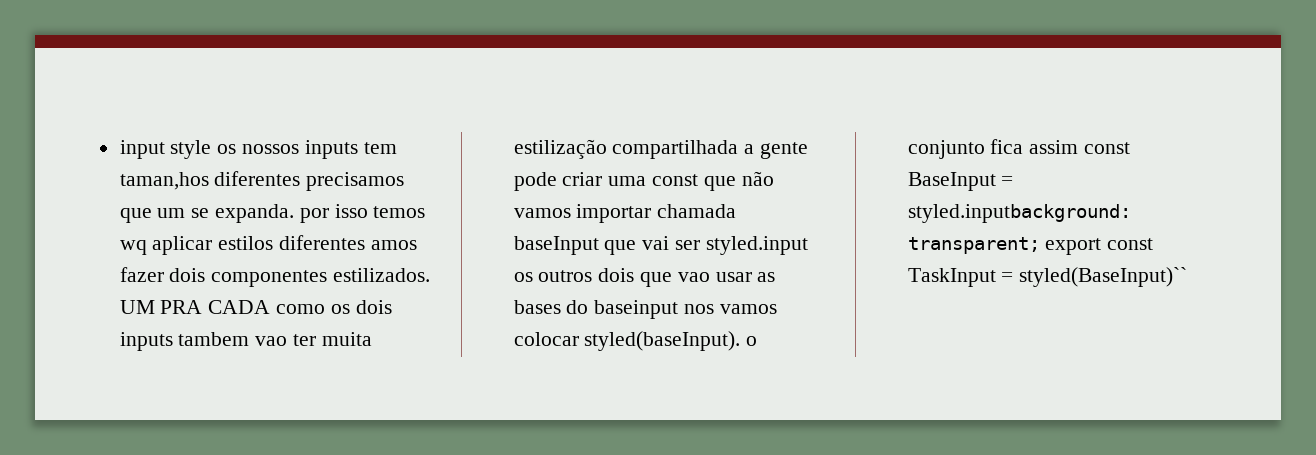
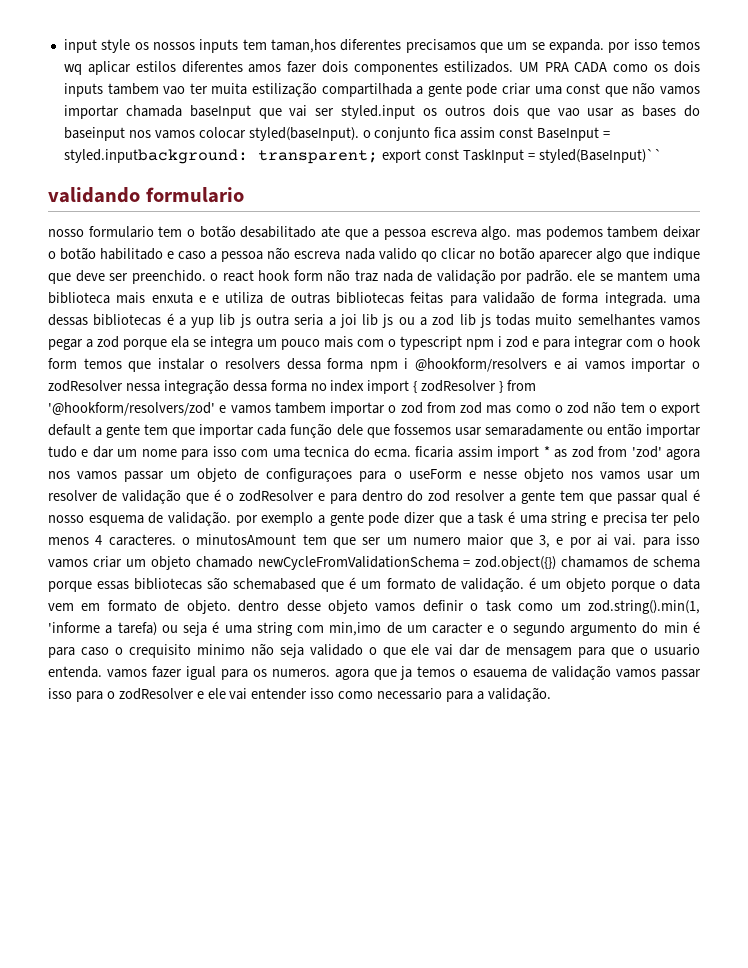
+ validando formulario
+ nosso formulario tem o botão desabilitado ate que a pessoa escreva algo. mas podemos tambem deixar o botão habilitado e caso a pessoa não escreva nada valido qo clicar no botão aparecer algo que indique que deve ser preenchido. o react hook form não traz nada de validação por padrão. ele se mantem uma biblioteca mais enxuta e e utiliza de outras bibliotecas feitas para validaão de forma integrada. uma dessas bibliotecas é a yup lib js outra seria a joi lib js ou a zod lib js todas muito semelhantes vamos pegar a zod porque ela se integra um pouco mais com o typescript npm i zod e para integrar com o hook form temos que instalar o resolvers dessa forma npm i @hookform/resolvers e ai vamos importar o zodResolver nessa integração dessa forma no index import { zodResolver } from '@hookform/resolvers/zod' e vamos tambem importar o zod from zod mas como o zod não tem o export default a gente tem que importar cada função dele que fossemos usar semaradamente ou então importar tudo e dar um nome para isso com uma tecnica do ecma. ficaria assim import * as zod from 'zod' agora nos vamos passar um objeto de configuraçoes para o useForm e nesse objeto nos vamos usar um resolver de validação que é o zodResolver e para dentro do zod resolver a gente tem que passar qual é nosso esquema de validação. por exemplo a gente pode dizer que a task é uma string e precisa ter pelo menos 4 caracteres. o minutosAmount tem que ser um numero maior que 3, e por ai vai. para isso vamos criar um objeto chamado newCycleFromValidationSchema = zod.object({}) chamamos de schema porque essas bibliotecas são schemabased que é um formato de validação. é um objeto porque o data vem em formato de objeto. dentro desse objeto vamos definir o task como um zod.string().min(1, 'informe a tarefa) ou seja é uma string com min,imo de um caracter e o segundo argumento do min é para caso o crequisito minimo não seja validado o que ele vai dar de mensagem para que o usuario entenda. vamos fazer igual para os numeros. agora que ja temos o esauema de validação vamos passar isso para o zodResolver e ele vai entender isso como necessario para a validação.

